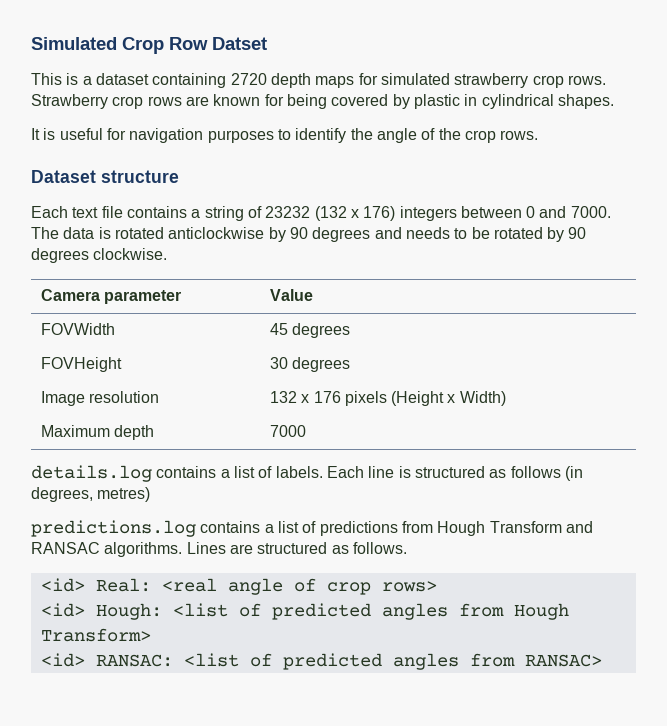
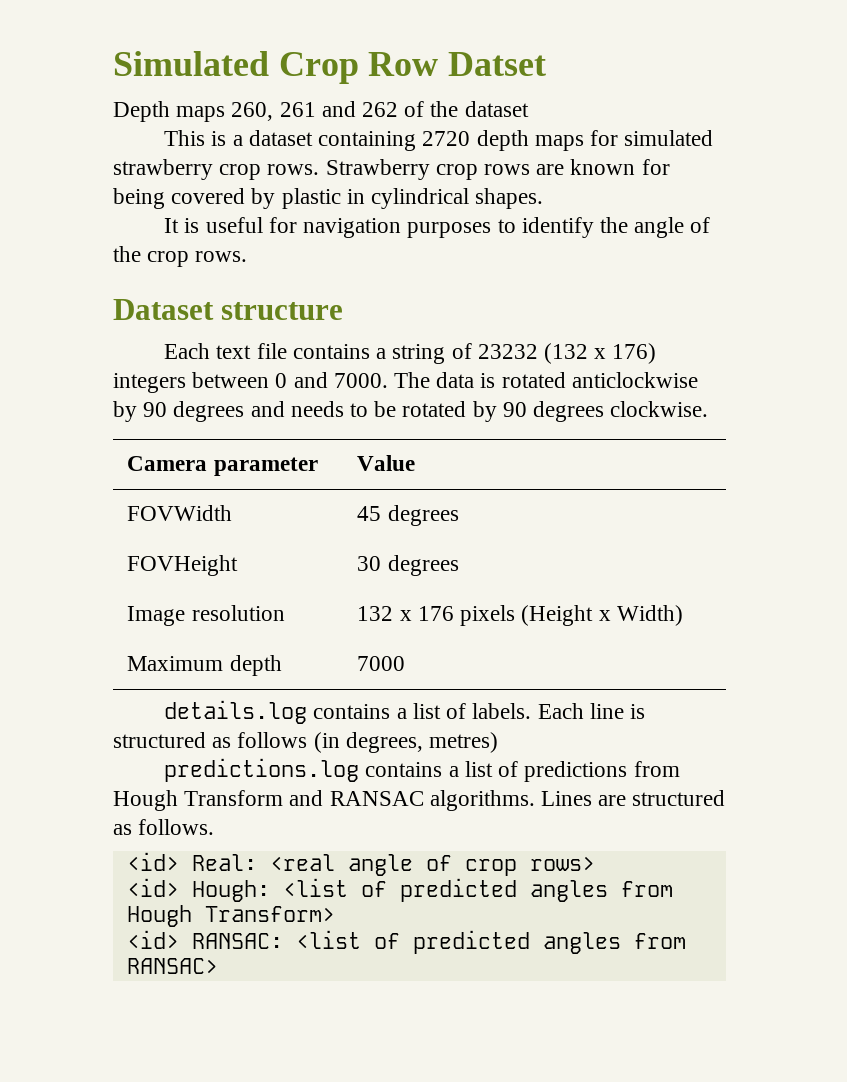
+ Depth maps 260, 261 and 262 of the dataset

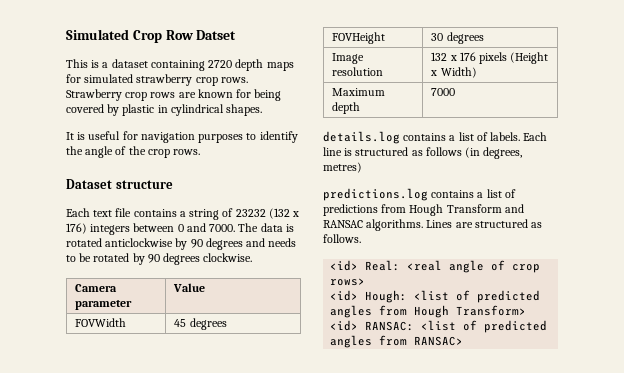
- Depth maps 260, 261 and 262 of the dataset

